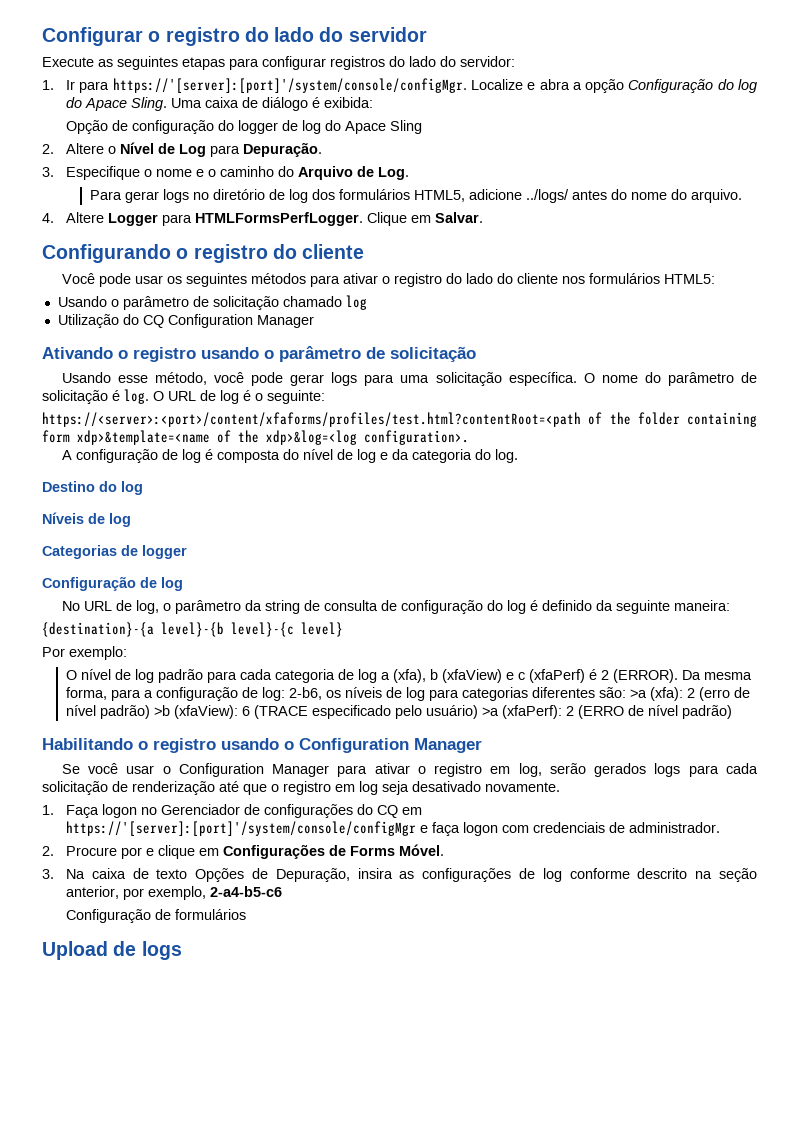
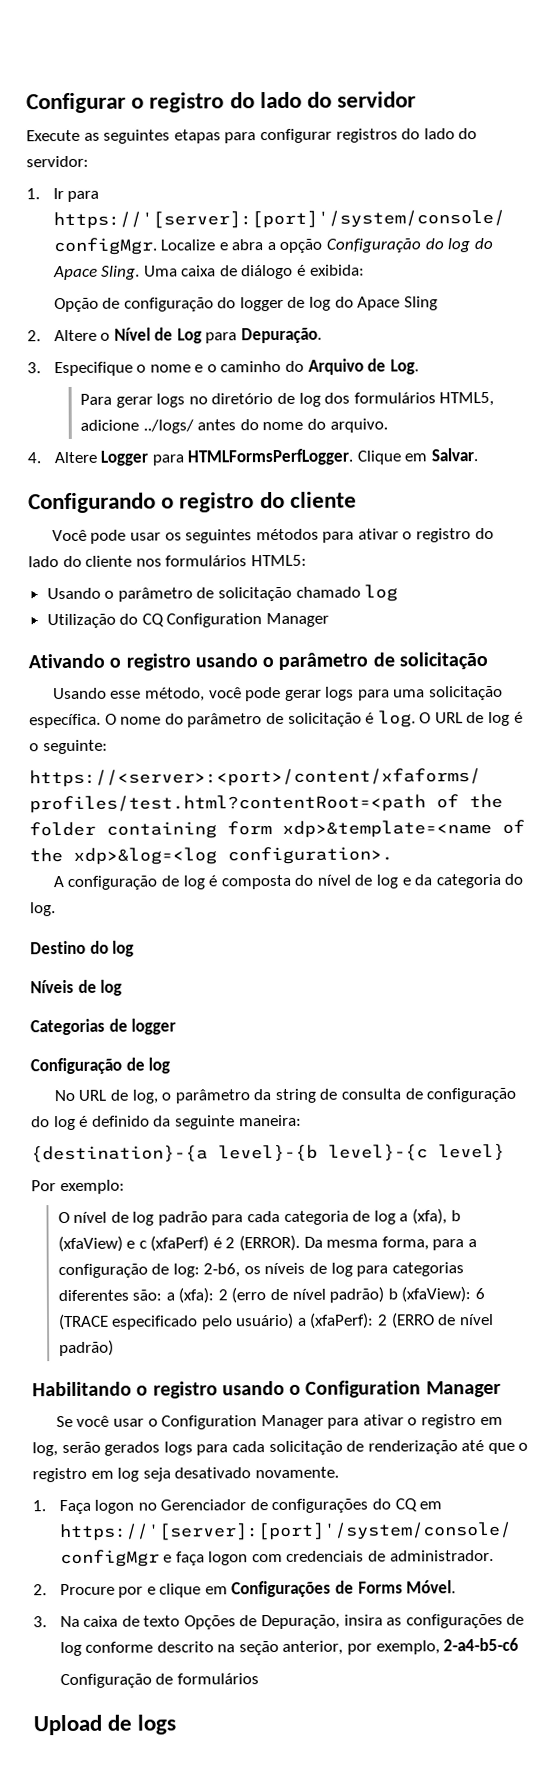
- Da mesma forma, para a configuração de log: 2-b6, os níveis de log para categorias diferentes são: >a (xfa): 2 (erro de nível padrão) >b (xfaView): 6 (TRACE especificado pelo usuário) >a (xfaPerf): 2 (ERRO de nível padrão)
+ Da mesma forma, para a configuração de log: 2-b6, os níveis de log para categorias diferentes são: a (xfa): 2 (erro de nível padrão) b (xfaView): 6 (TRACE especificado pelo usuário) a (xfaPerf): 2 (ERRO de nível padrão)

